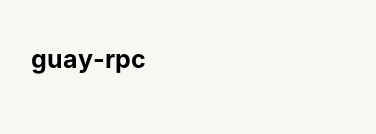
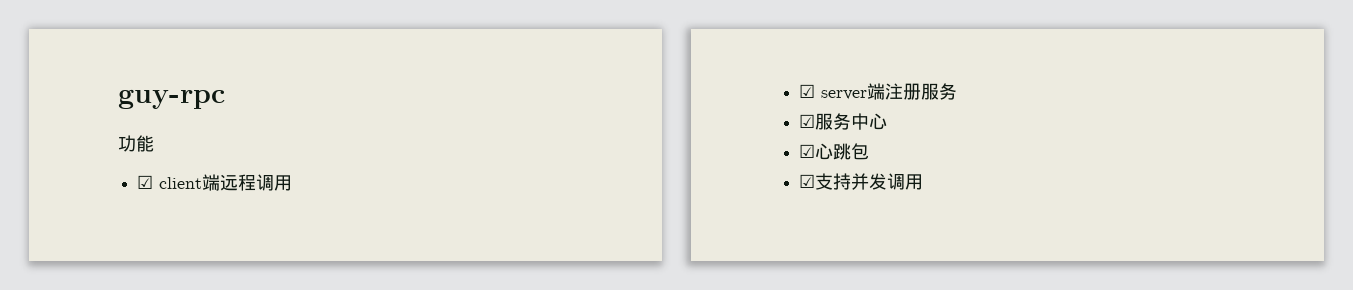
- guay-rpc
+ guy-rpc
+ 功能
+ ☑ client端远程调用
+ ☑ server端注册服务
+ ☑服务中心
+ ☑心跳包
+ ☑支持并发调用

